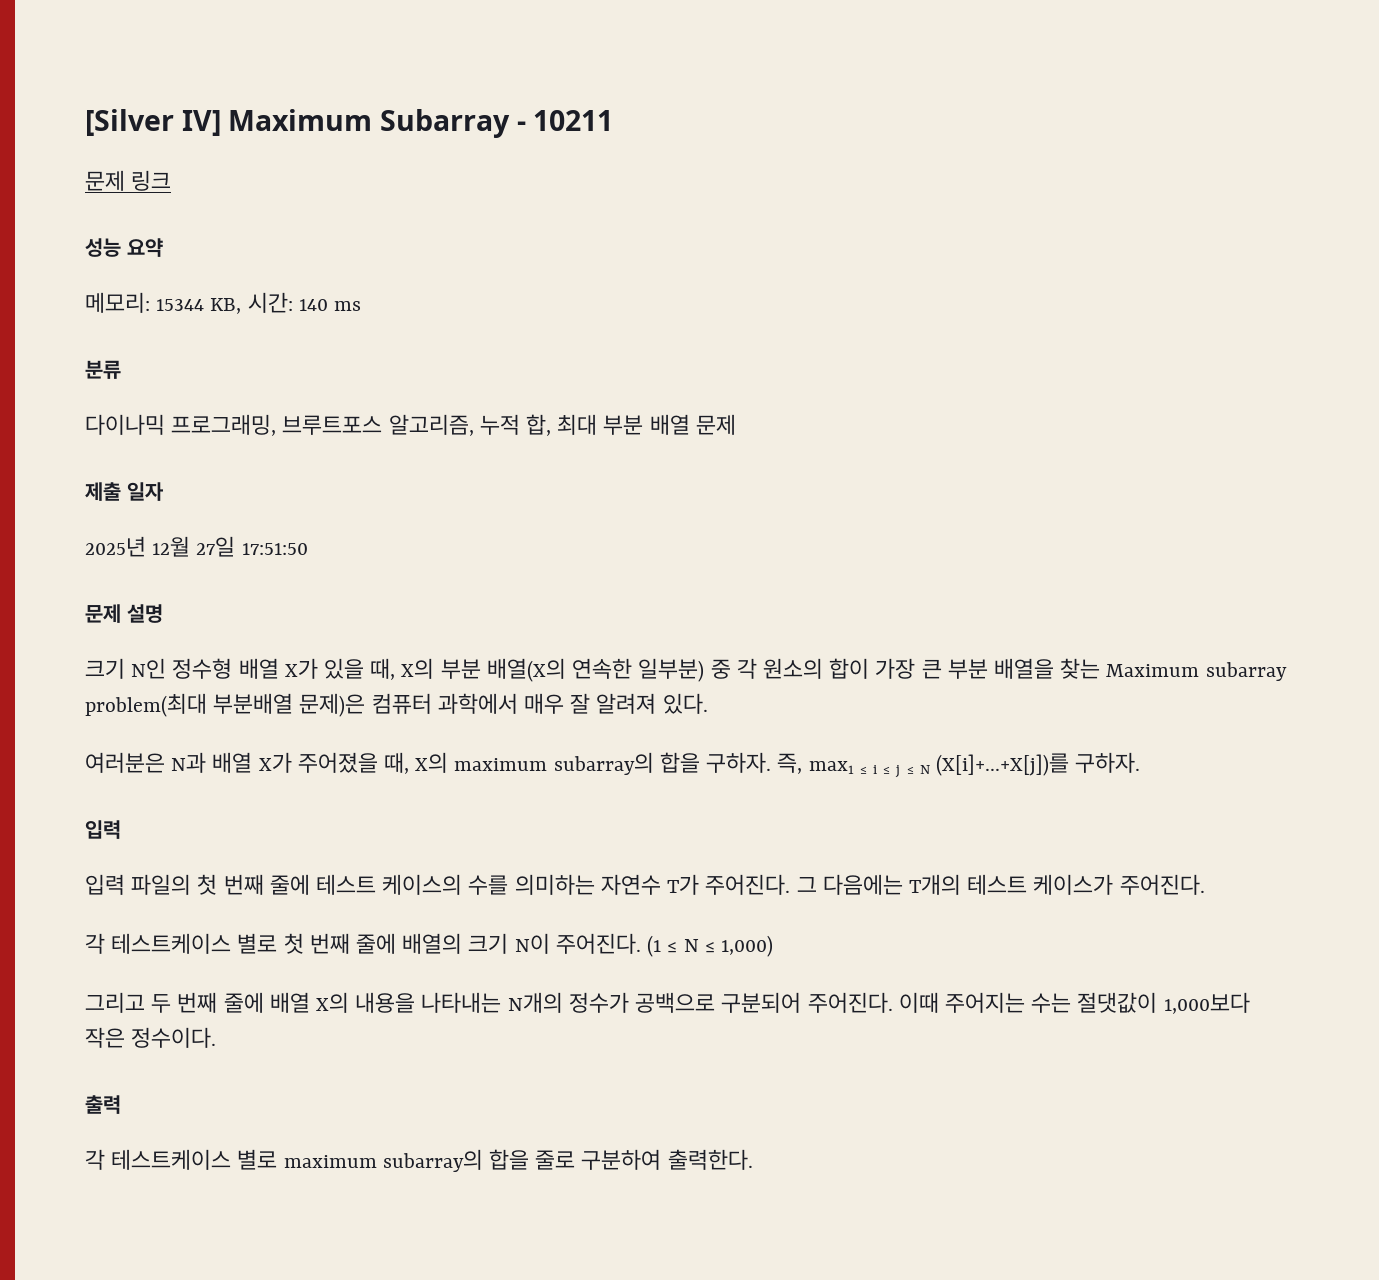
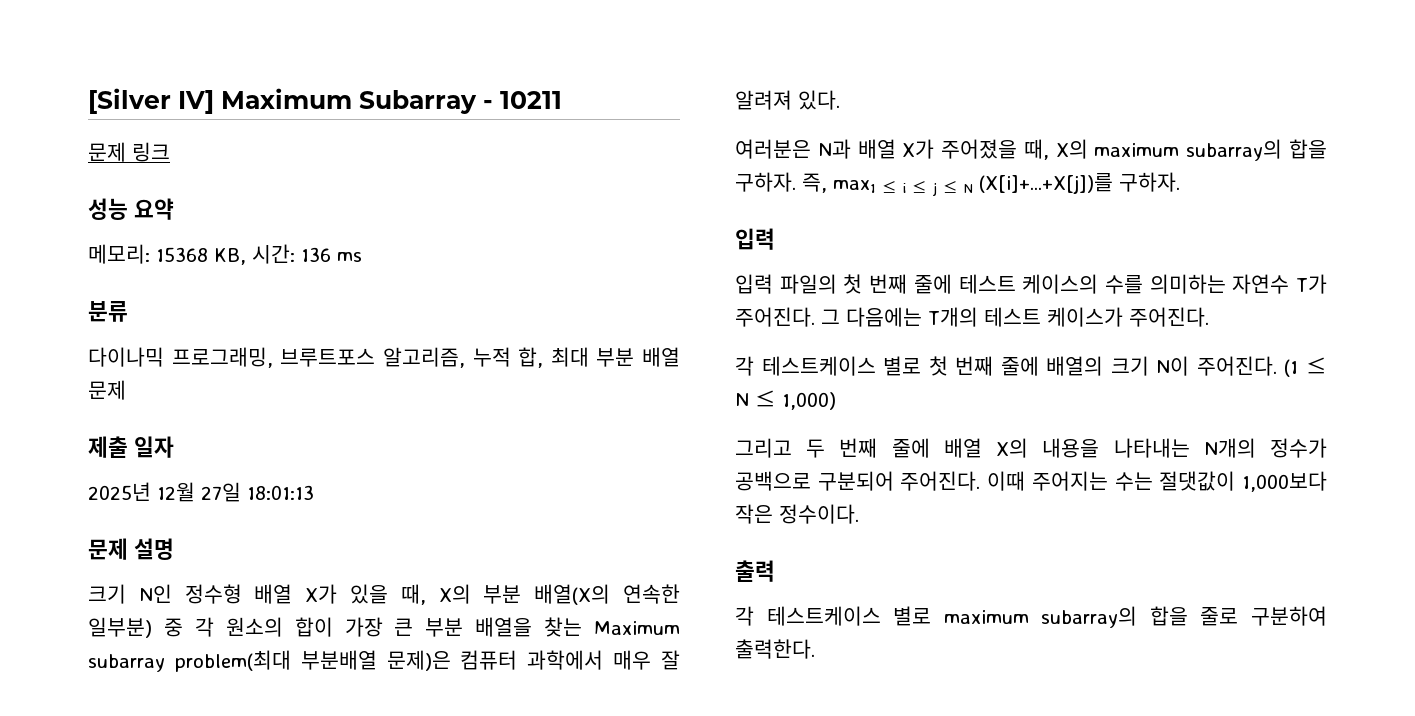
- 메모리: 15344 KB, 시간: 140 ms
+ 메모리: 15368 KB, 시간: 136 ms
- 2025년 12월 27일 17:51:50
+ 2025년 12월 27일 18:01:13

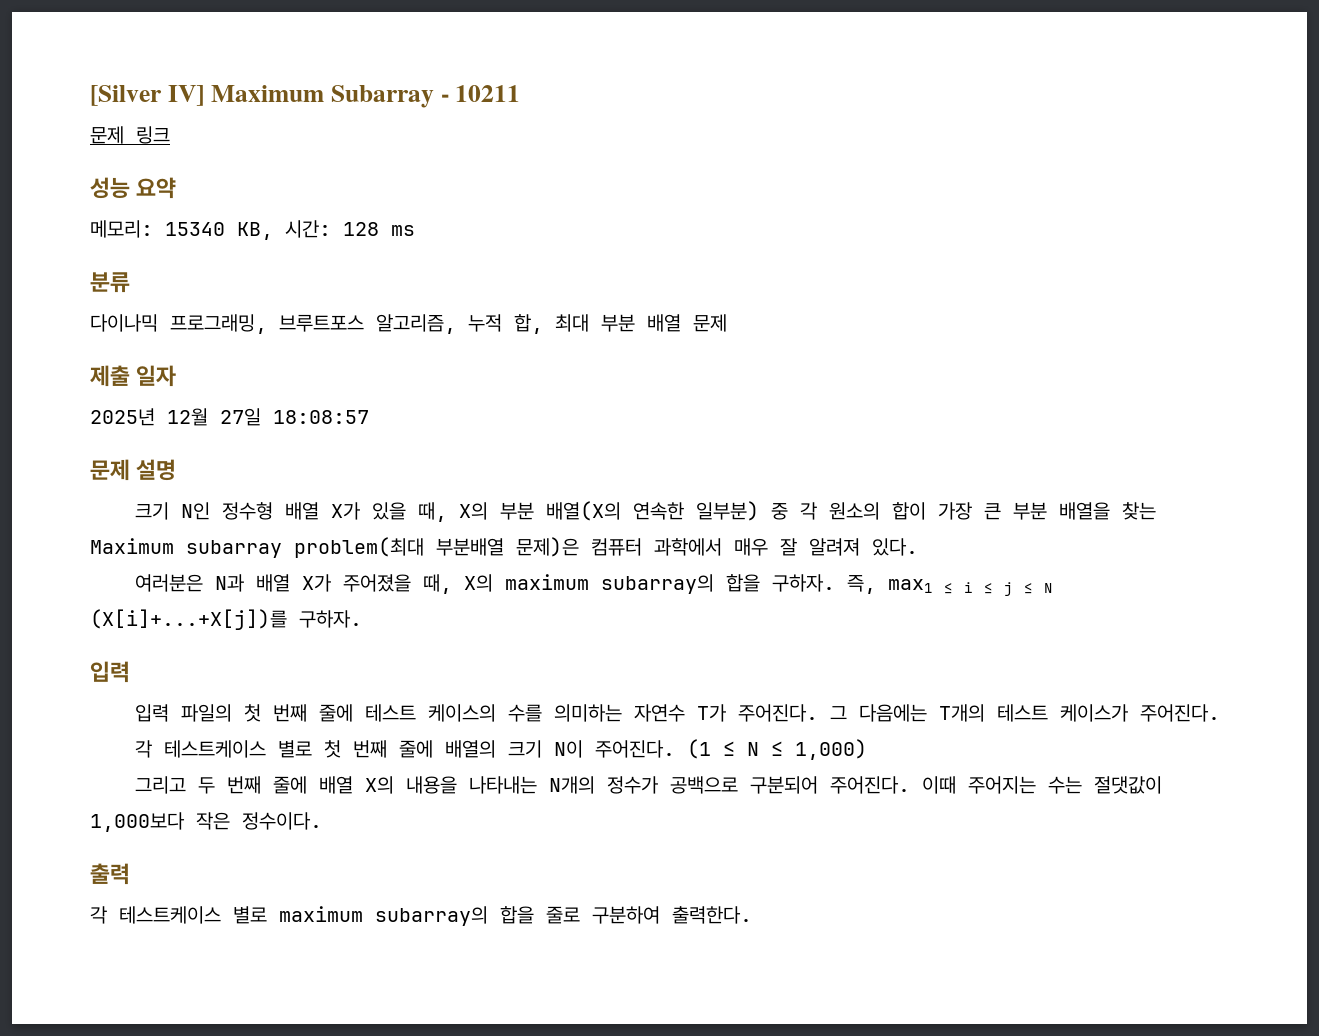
- 메모리: 15368 KB, 시간: 136 ms
+ 메모리: 15340 KB, 시간: 128 ms
- 2025년 12월 27일 18:01:13
+ 2025년 12월 27일 18:08:57

